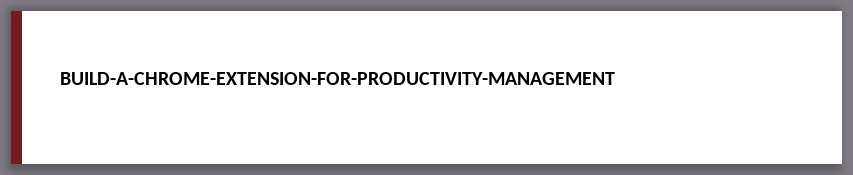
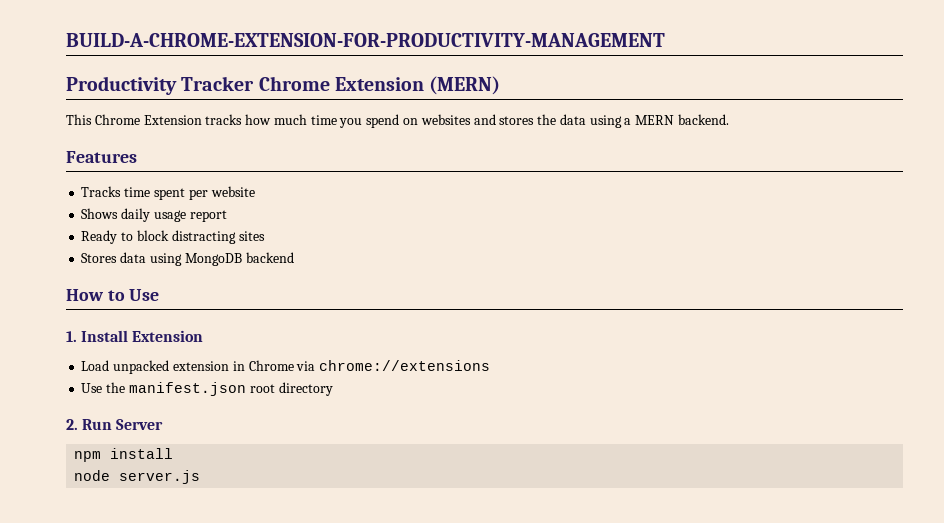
+ Productivity Tracker Chrome Extension (MERN)
+ This Chrome Extension tracks how much time you spend on websites and stores the data using a MERN backend.
+ Features
+ Tracks time spent per website
+ Shows daily usage report
+ Ready to block distracting sites
+ Stores data using MongoDB backend
+ How to Use
+ 1. Install Extension
+ Load unpacked extension in Chrome via chrome://extensions
+ Use the manifest.json root directory
+ 2. Run Server
+ npm install
+ node server.js

